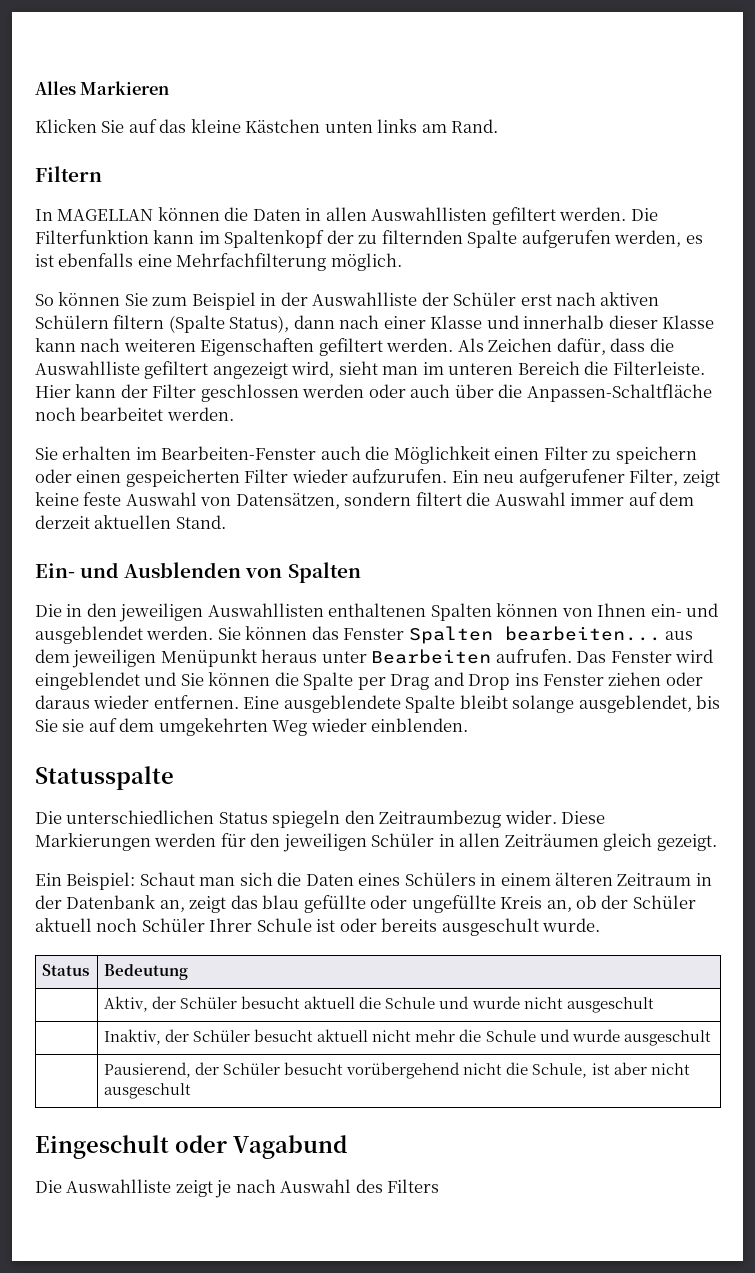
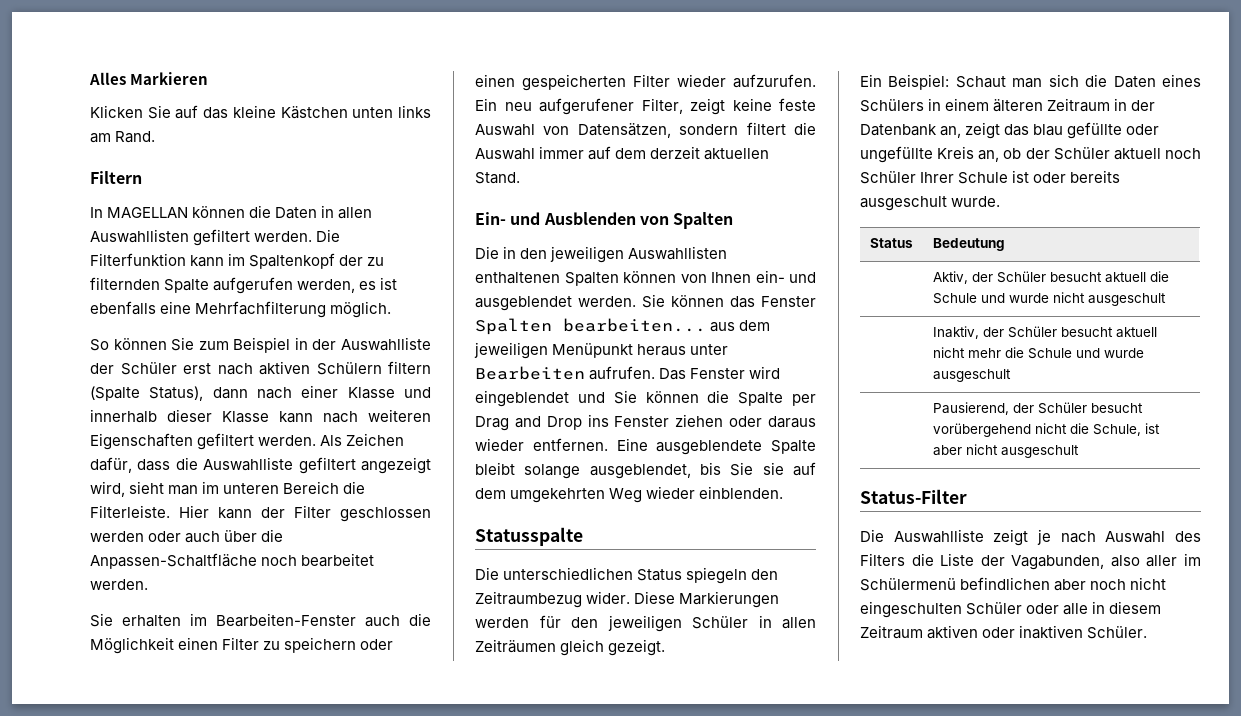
- Eingeschult oder Vagabund
+ Status-Filter
- Die Auswahlliste zeigt je nach Auswahl des Filters
+ Die Auswahlliste zeigt je nach Auswahl des Filters die Liste der Vagabunden, also aller im Schülermenü befindlichen aber noch nicht eingeschulten Schüler oder alle in diesem Zeitraum aktiven oder inaktiven Schüler.

